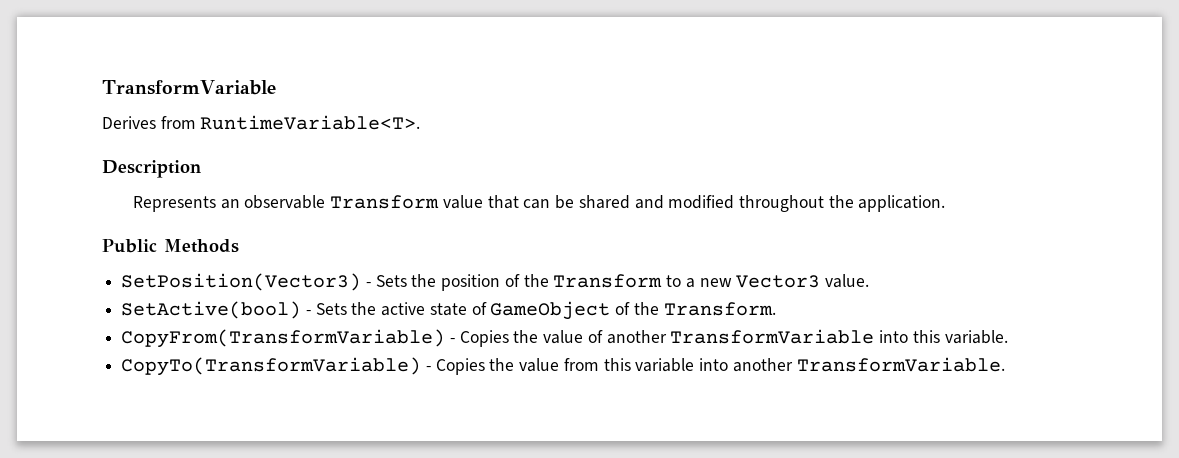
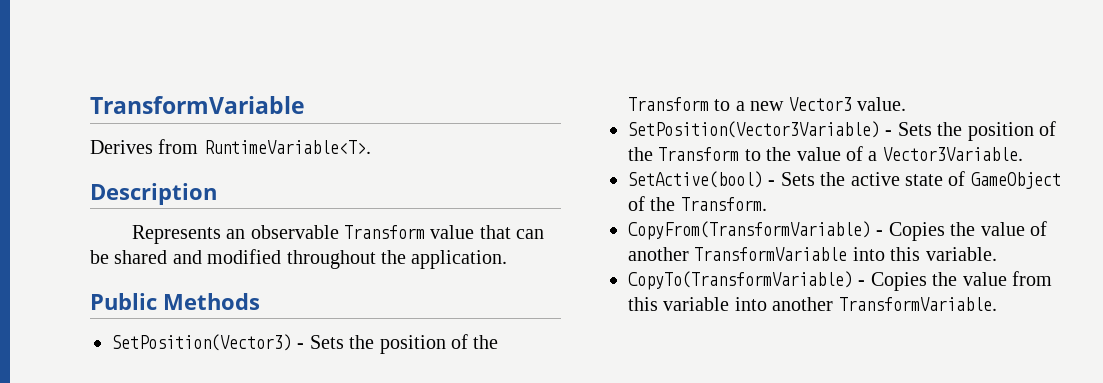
+ SetPosition(Vector3Variable) - Sets the position of the Transform to the value of a Vector3Variable.

